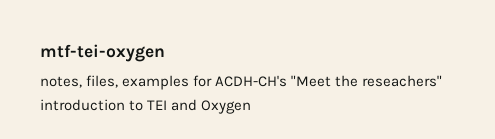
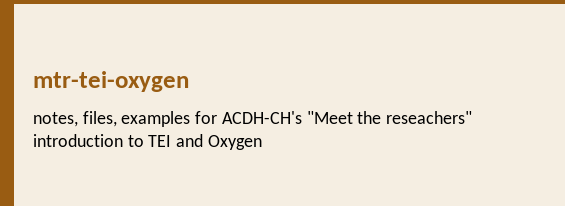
- mtf-tei-oxygen
+ mtr-tei-oxygen

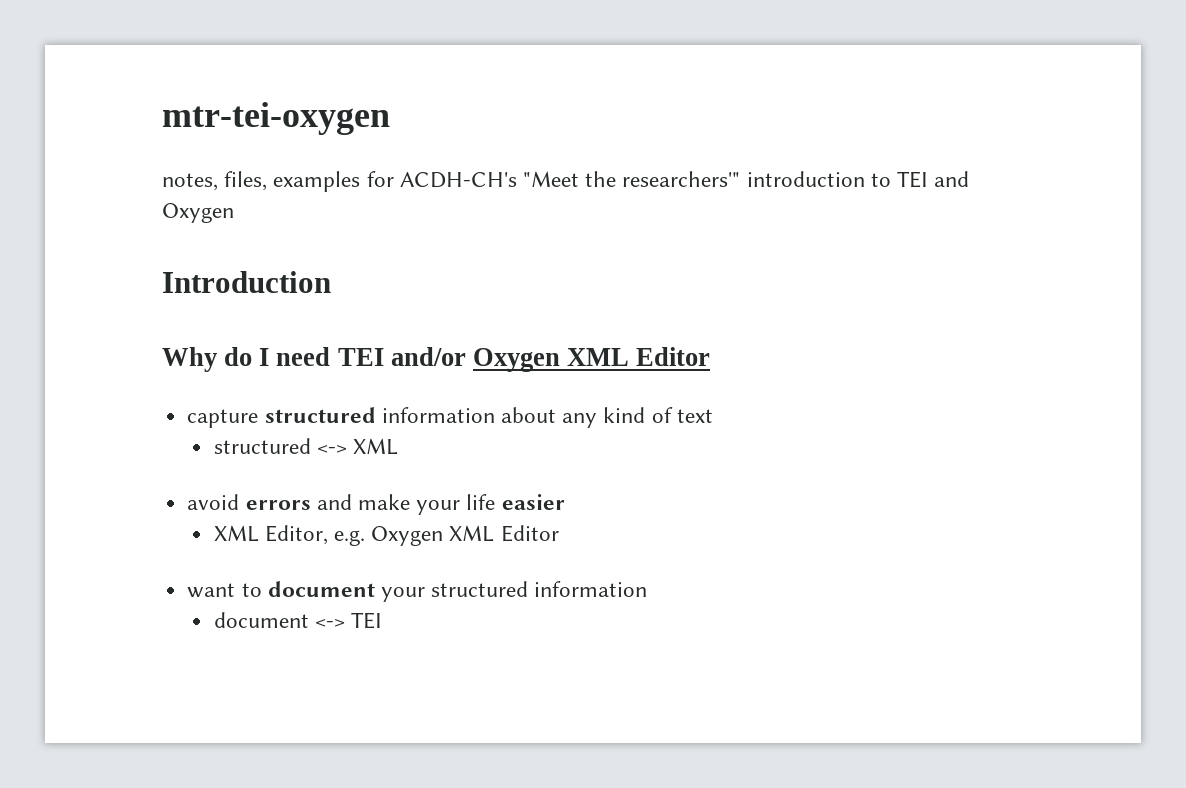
- notes, files, examples for ACDH-CH's "Meet the reseachers" introduction to TEI and Oxygen
+ notes, files, examples for ACDH-CH's "Meet the researchers'" introduction to TEI and Oxygen
+ Introduction
+ Why do I need TEI and/or Oxygen XML Editor
+ capture structured information about any kind of text
+ structured <-> XML
+ avoid errors and make your life easier
+ XML Editor, e.g. Oxygen XML Editor
+ want to document your structured information
+ document <-> TEI

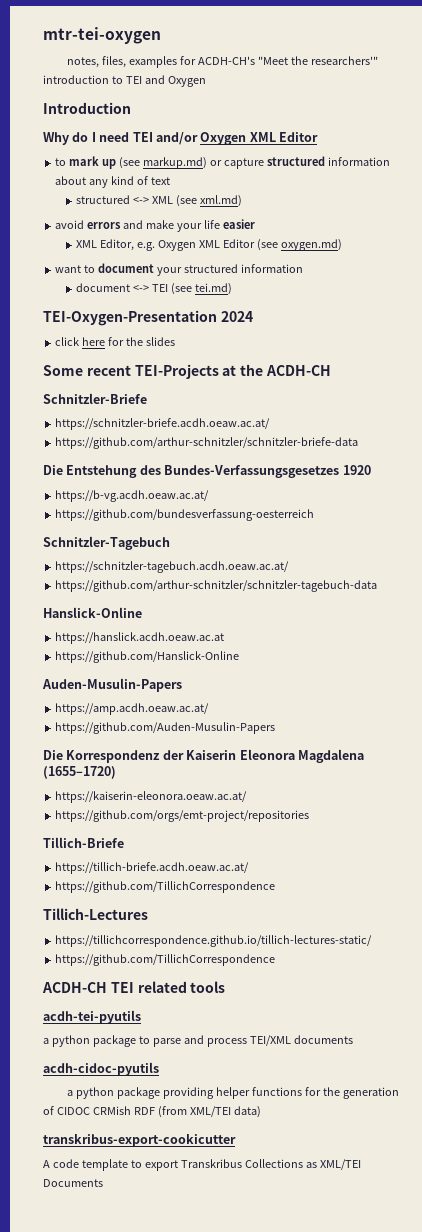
- capture structured information about any kind of text
+ to mark up (see markup.md) or capture structured information about any kind of text
- structured <-> XML
+ structured <-> XML (see xml.md)
- XML Editor, e.g. Oxygen XML Editor
+ XML Editor, e.g. Oxygen XML Editor (see oxygen.md)
- document <-> TEI
+ document <-> TEI (see tei.md)
+ TEI-Oxygen-Presentation 2024
+ click here for the slides
+ Some recent TEI-Projects at the ACDH-CH
+ Schnitzler-Briefe
+ https://schnitzler-briefe.acdh.oeaw.ac.at/
+ https://github.com/arthur-schnitzler/schnitzler-briefe-data
+ Die Entstehung des Bundes-Verfassungsgesetzes 1920
+ https://b-vg.acdh.oeaw.ac.at/
+ https://github.com/bundesverfassung-oesterreich
+ Schnitzler-Tagebuch
+ https://schnitzler-tagebuch.acdh.oeaw.ac.at/
+ https://github.com/arthur-schnitzler/schnitzler-tagebuch-data
+ Hanslick-Online
+ https://hanslick.acdh.oeaw.ac.at
+ https://github.com/Hanslick-Online
+ Auden-Musulin-Papers
+ https://amp.acdh.oeaw.ac.at/
+ https://github.com/Auden-Musulin-Papers
+ Die Korrespondenz der Kaiserin Eleonora Magdalena (1655–1720)
+ https://kaiserin-eleonora.oeaw.ac.at/
+ https://github.com/orgs/emt-project/repositories
+ Tillich-Briefe
+ https://tillich-briefe.acdh.oeaw.ac.at/
+ https://github.com/TillichCorrespondence
+ Tillich-Lectures
+ https://tillichcorrespondence.github.io/tillich-lectures-static/
+ https://github.com/TillichCorrespondence
+ ACDH-CH TEI related tools
+ acdh-tei-pyutils
+ a python package to parse and process TEI/XML documents
+ acdh-cidoc-pyutils
+ a python package providing helper functions for the generation of CIDOC CRMish RDF (from XML/TEI data)
+ transkribus-export-cookicutter
+ A code template to export Transkribus Collections as XML/TEI Documents

